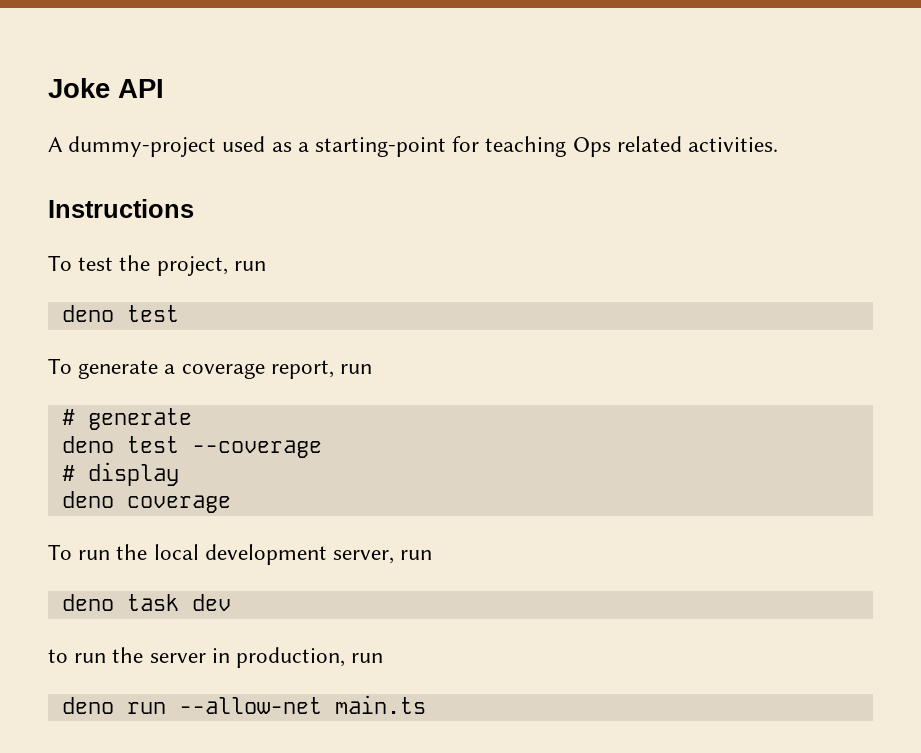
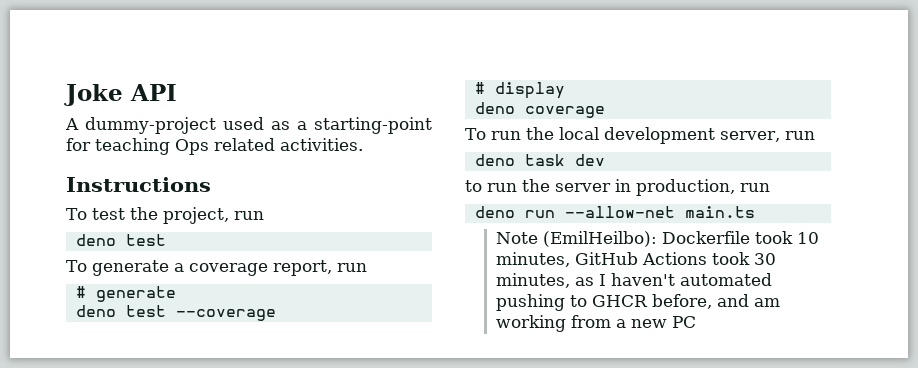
+ Note (EmilHeilbo): Dockerfile took 10 minutes, GitHub Actions took 30 minutes, as I haven't automated pushing to GHCR before, and am working from a new PC

